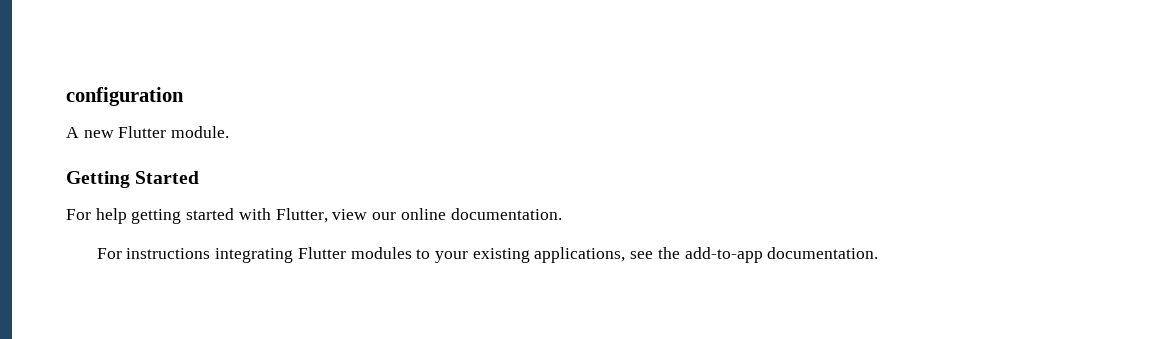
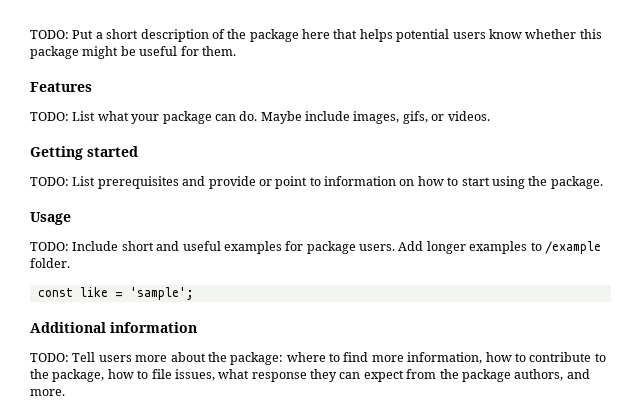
- configuration
- A new Flutter module.
- Getting Started
- For help getting started with Flutter, view our online documentation.
- For instructions integrating Flutter modules to your existing applications, see the add-to-app documentation.
+ TODO: Put a short description of the package here that helps potential users know whether this package might be useful for them.
+ Features
+ TODO: List what your package can do. Maybe include images, gifs, or videos.
+ Getting started
+ TODO: List prerequisites and provide or point to information on how to start using the package.
+ Usage
+ TODO: Include short and useful examples for package users. Add longer examples to /example folder.
+ const like = 'sample';
+ Additional information
+ TODO: Tell users more about the package: where to find more information, how to contribute to the package, how to file issues, what response they can expect from the package authors, and more.

